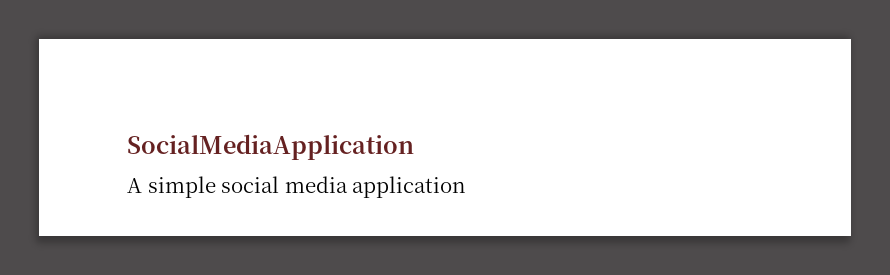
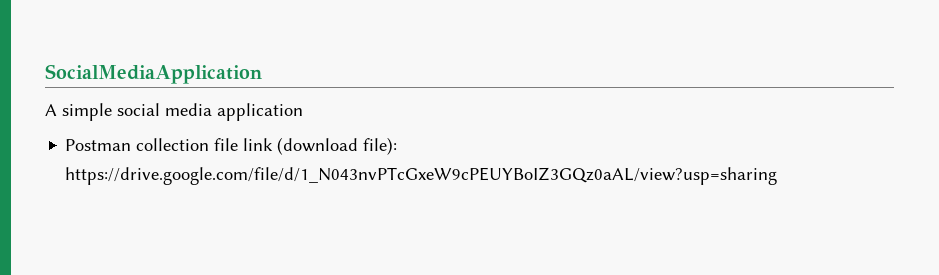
+ Postman collection file link (download file): https://drive.google.com/file/d/1_N043nvPTcGxeW9cPEUYBoIZ3GQz0aAL/view?usp=sharing

